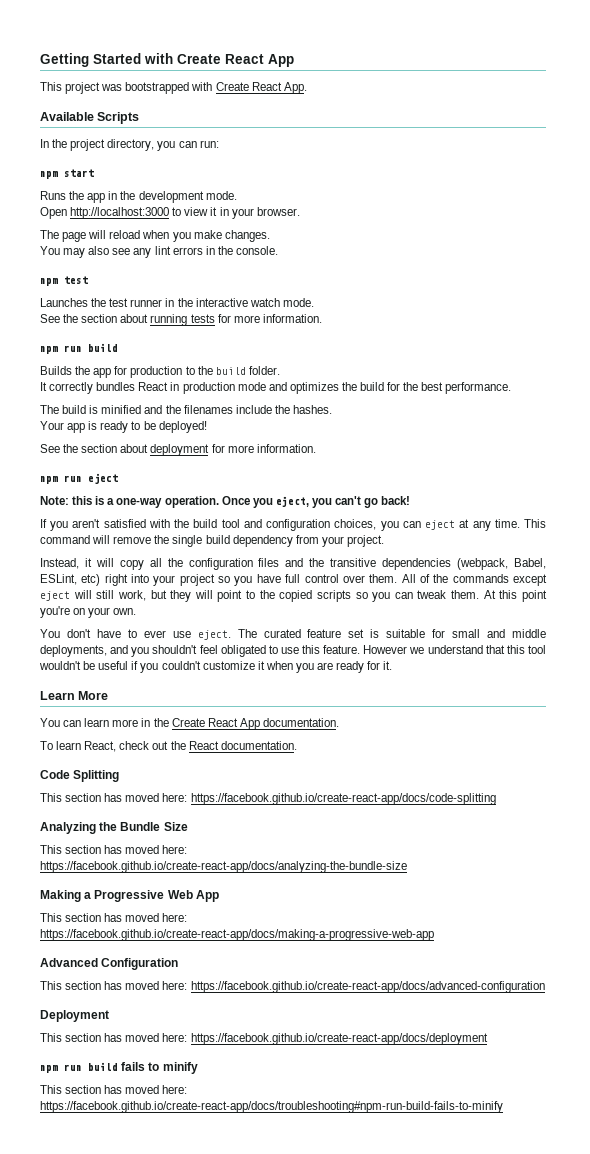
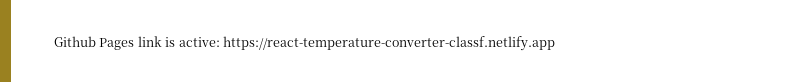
- Getting Started with Create React App
- This project was bootstrapped with Create React App.
- Available Scripts
- In the project directory, you can run:
- npm start
- Runs the app in the development mode.
- Open http://localhost:3000 to view it in your browser.
- The page will reload when you make changes.
- You may also see any lint errors in the console.
- npm test
- Launches the test runner in the interactive watch mode.
- See the section about running tests for more information.
- npm run build
- Builds the app for production to the build folder.
- It correctly bundles React in production mode and optimizes the build for the best performance.
- The build is minified and the filenames include the hashes.
- Your app is ready to be deployed!
- See the section about deployment for more information.
- npm run eject
- Note: this is a one-way operation. Once you eject, you can't go back!
- If you aren't satisfied with the build tool and configuration choices, you can eject at any time. This command will remove the single build dependency from your project.
- Instead, it will copy all the configuration files and the transitive dependencies (webpack, Babel, ESLint, etc) right into your project so you have full control over them. All of the commands except eject will still work, but they will point to the copied scripts so you can tweak them. At this point you're on your own.
- You don't have to ever use eject. The curated feature set is suitable for small and middle deployments, and you shouldn't feel obligated to use this feature. However we understand that this tool wouldn't be useful if you couldn't customize it when you are ready for it.
- Learn More
- You can learn more in the Create React App documentation.
- To learn React, check out the React documentation.
- Code Splitting
- This section has moved here: https://facebook.github.io/create-react-app/docs/code-splitting
- Analyzing the Bundle Size
- This section has moved here: https://facebook.github.io/create-react-app/docs/analyzing-the-bundle-size
- Making a Progressive Web App
- This section has moved here: https://facebook.github.io/create-react-app/docs/making-a-progressive-web-app
- Advanced Configuration
- This section has moved here: https://facebook.github.io/create-react-app/docs/advanced-configuration
- Deployment
- This section has moved here: https://facebook.github.io/create-react-app/docs/deployment
- npm run build fails to minify
- This section has moved here: https://facebook.github.io/create-react-app/docs/troubleshooting#npm-run-build-fails-to-minify
+ Github Pages link is active: https://react-temperature-converter-classf.netlify.app

